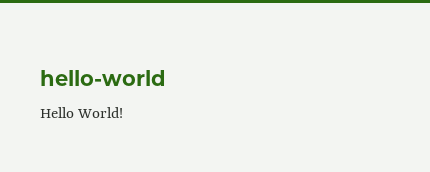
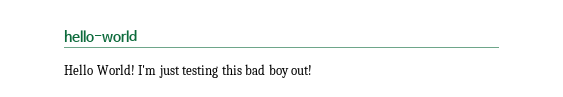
+ I'm just testing this bad boy out!

